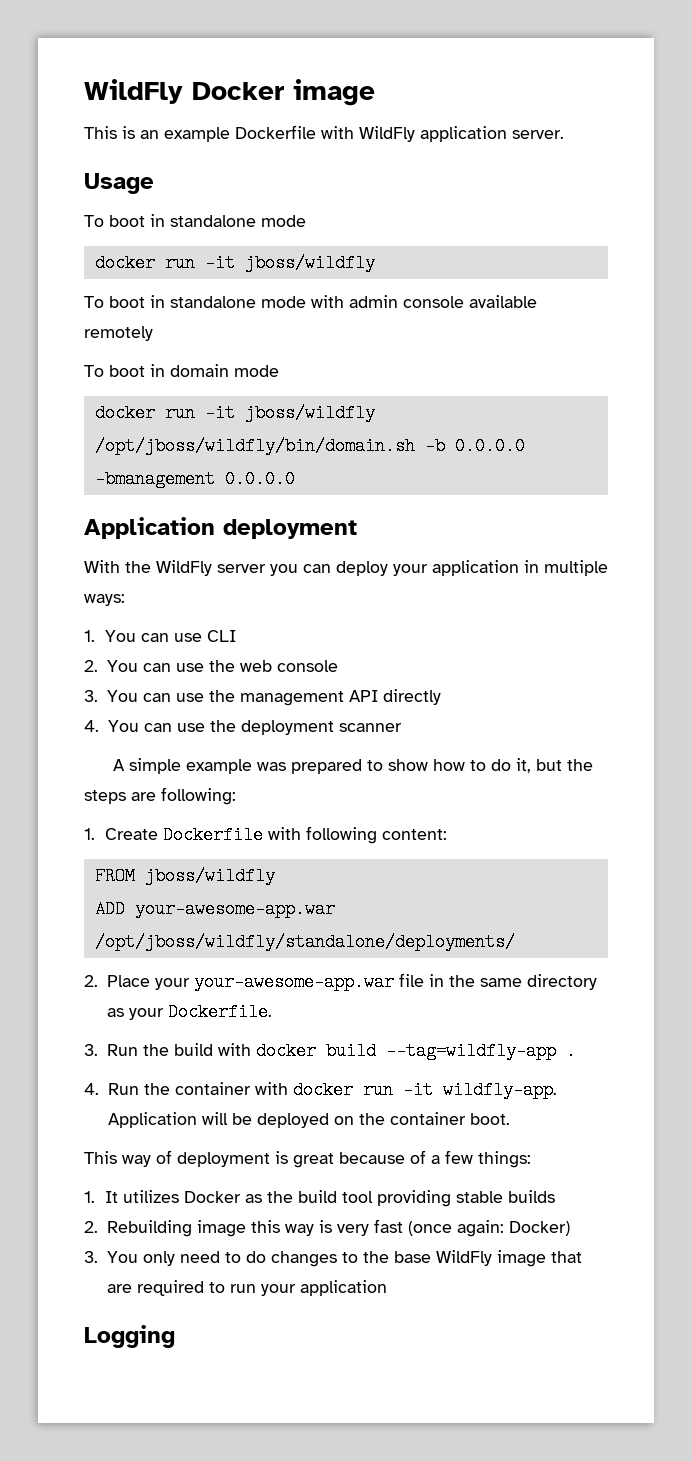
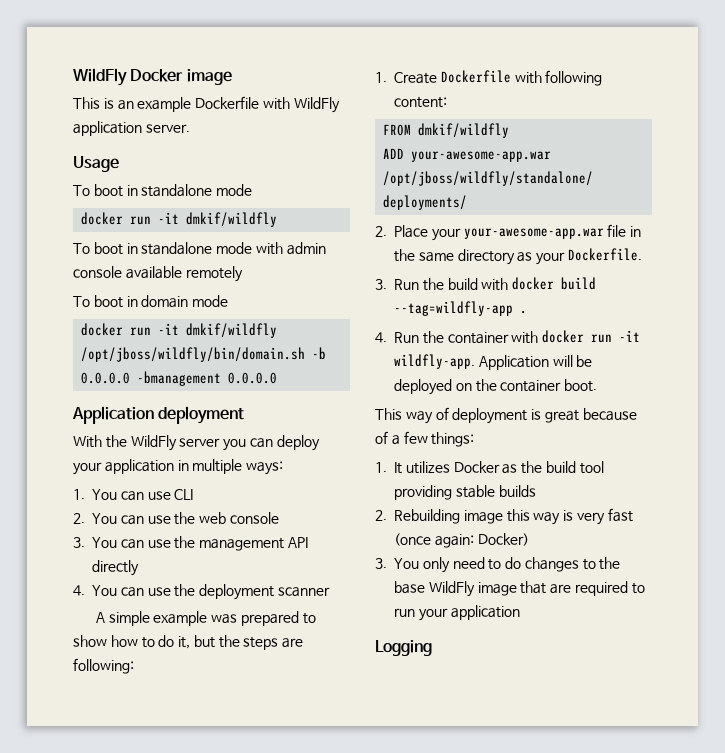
  Usage
  To boot in standalone mode
- docker run -it jboss/wildfly
+ docker run -it dmkif/wildfly
- docker run -it jboss/wildfly /opt/jboss/wildfly/bin/domain.sh -b 0.0.0.0 -bmanagement 0.0.0.0
+ docker run -it dmkif/wildfly /opt/jboss/wildfly/bin/domain.sh -b 0.0.0.0 -bmanagement 0.0.0.0
- FROM jboss/wildfly
+ FROM dmkif/wildfly

